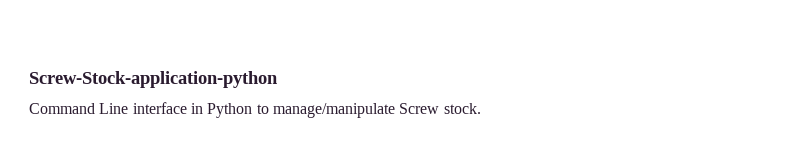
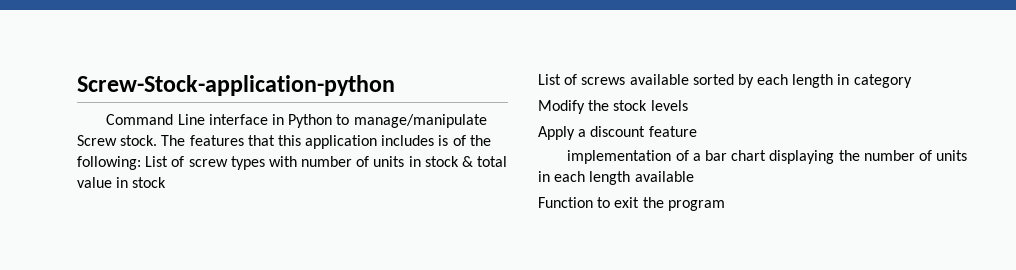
+ The features that this application includes is of the following: List of screw types with number of units in stock & total value in stock
+ List of screws available sorted by each length in category
+ Modify the stock levels
+ Apply a discount feature
+ implementation of a bar chart displaying the number of units in each length available
+ Function to exit the program

